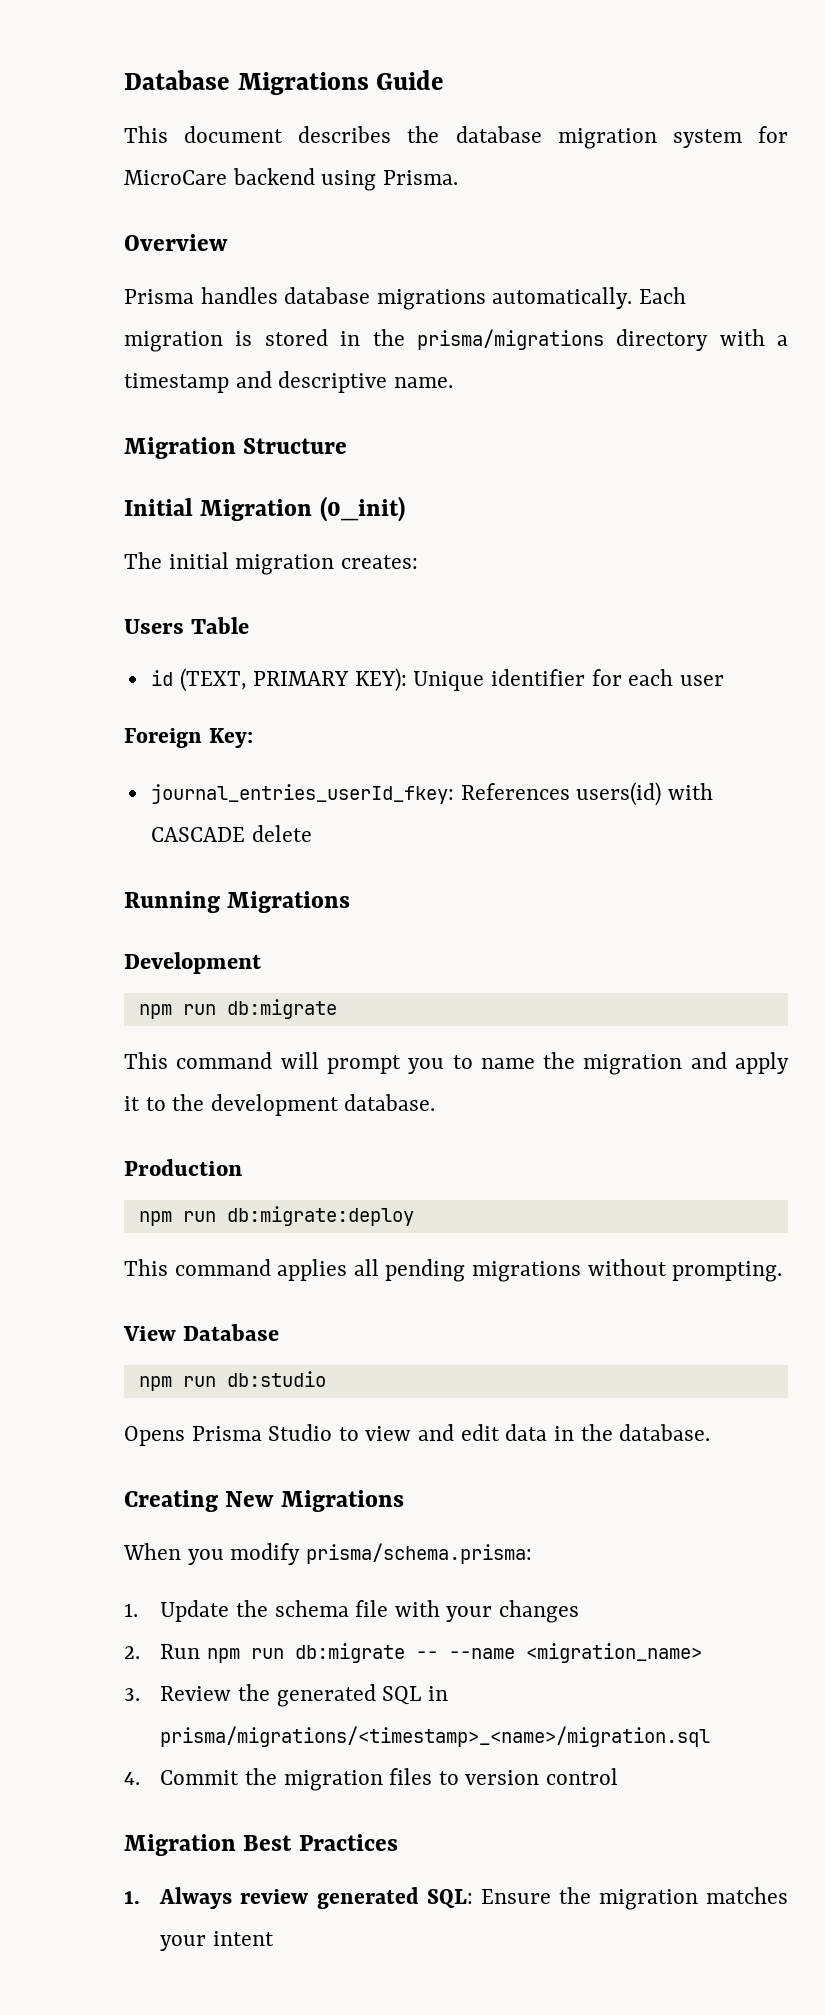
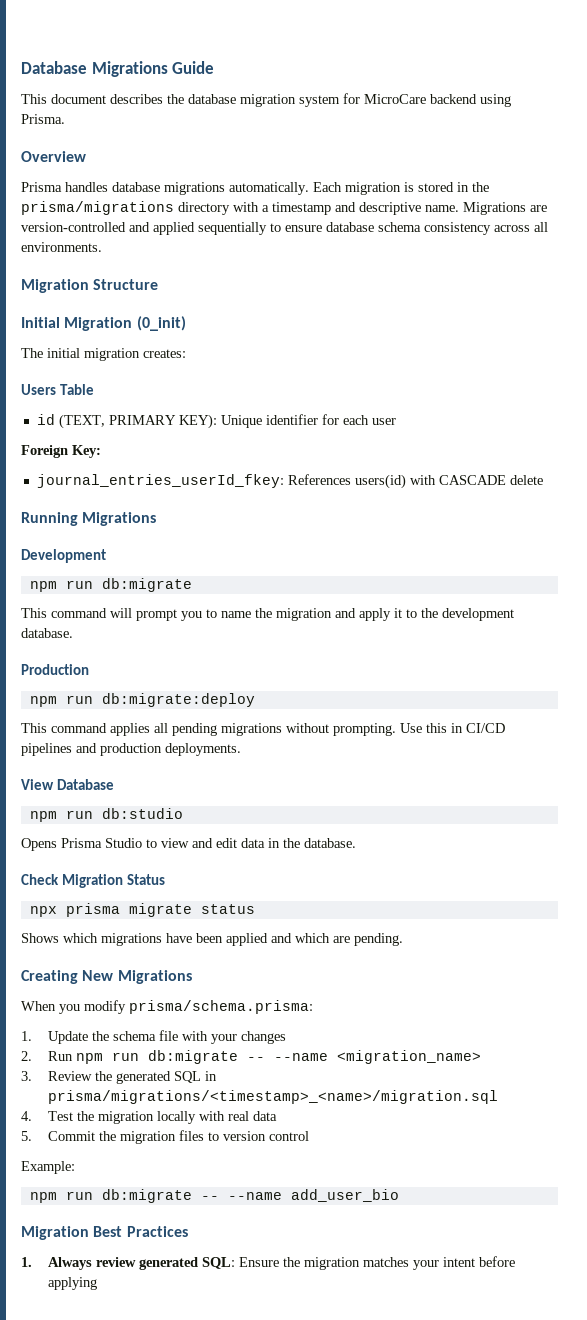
+ Migrations are version-controlled and applied sequentially to ensure database schema consistency across all environments.
+ Use this in CI/CD pipelines and production deployments.
+ Check Migration Status
+ npx prisma migrate status
+ Shows which migrations have been applied and which are pending.
- 4. Commit the migration files to version control
+ 4. Test the migration locally with real data
+ 5. Commit the migration files to version control
+ Example:
+ npm run db:migrate -- --name add_user_bio
- 1. Always review generated SQL: Ensure the migration matches your intent
+ 1. Always review generated SQL: Ensure the migration matches your intent before applying

